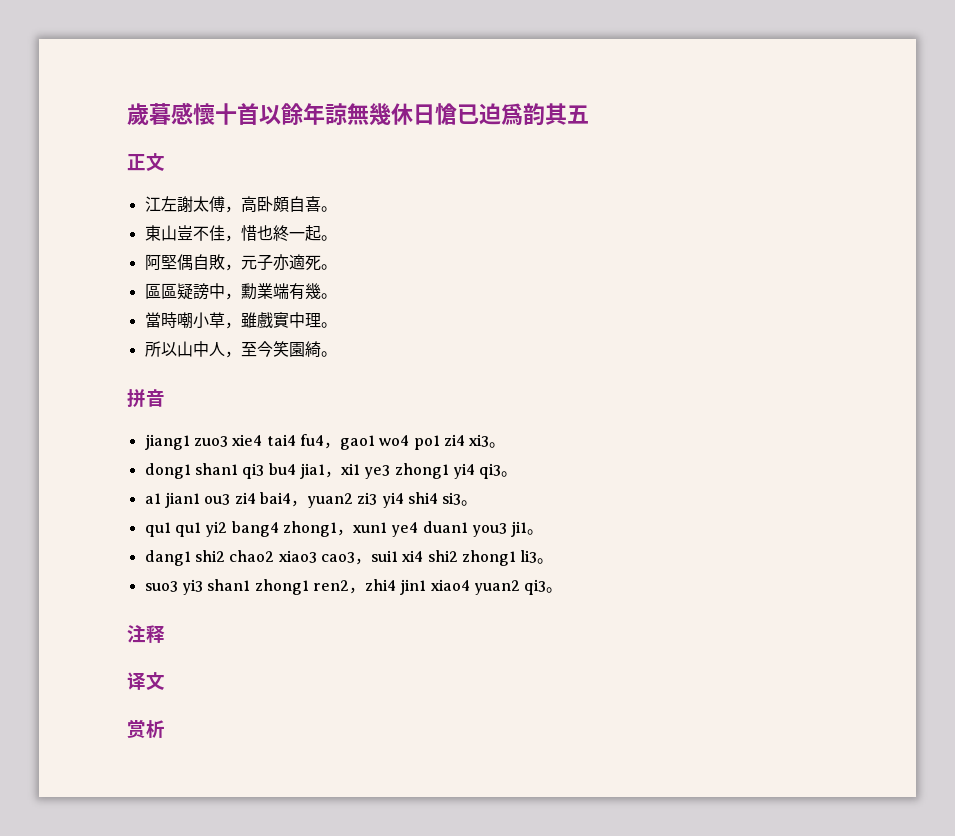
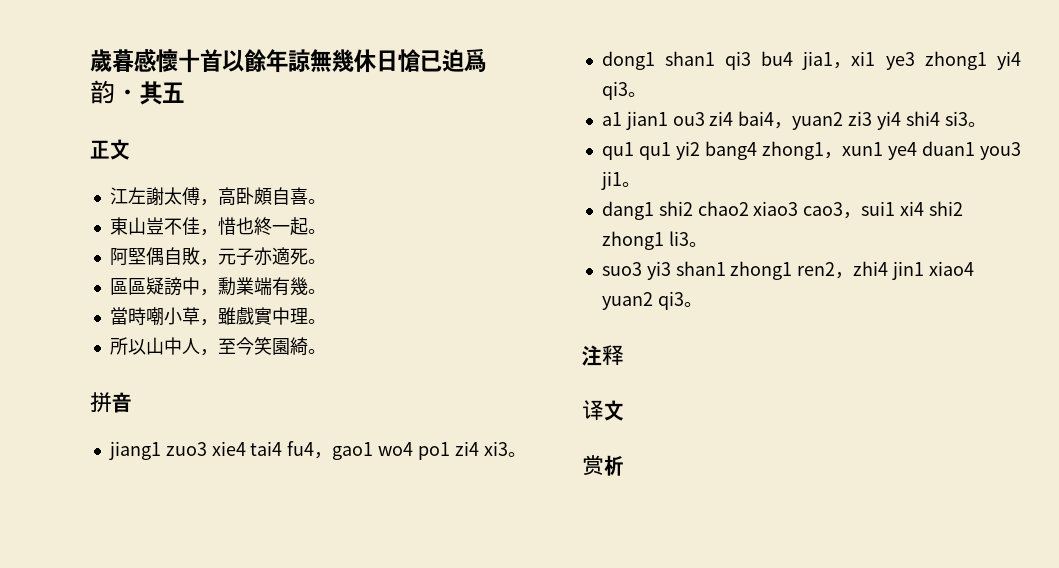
- 歲暮感懷十首以餘年諒無幾休日愴已迫爲韵其五
+ 歲暮感懷十首以餘年諒無幾休日愴已迫爲韵・其五

